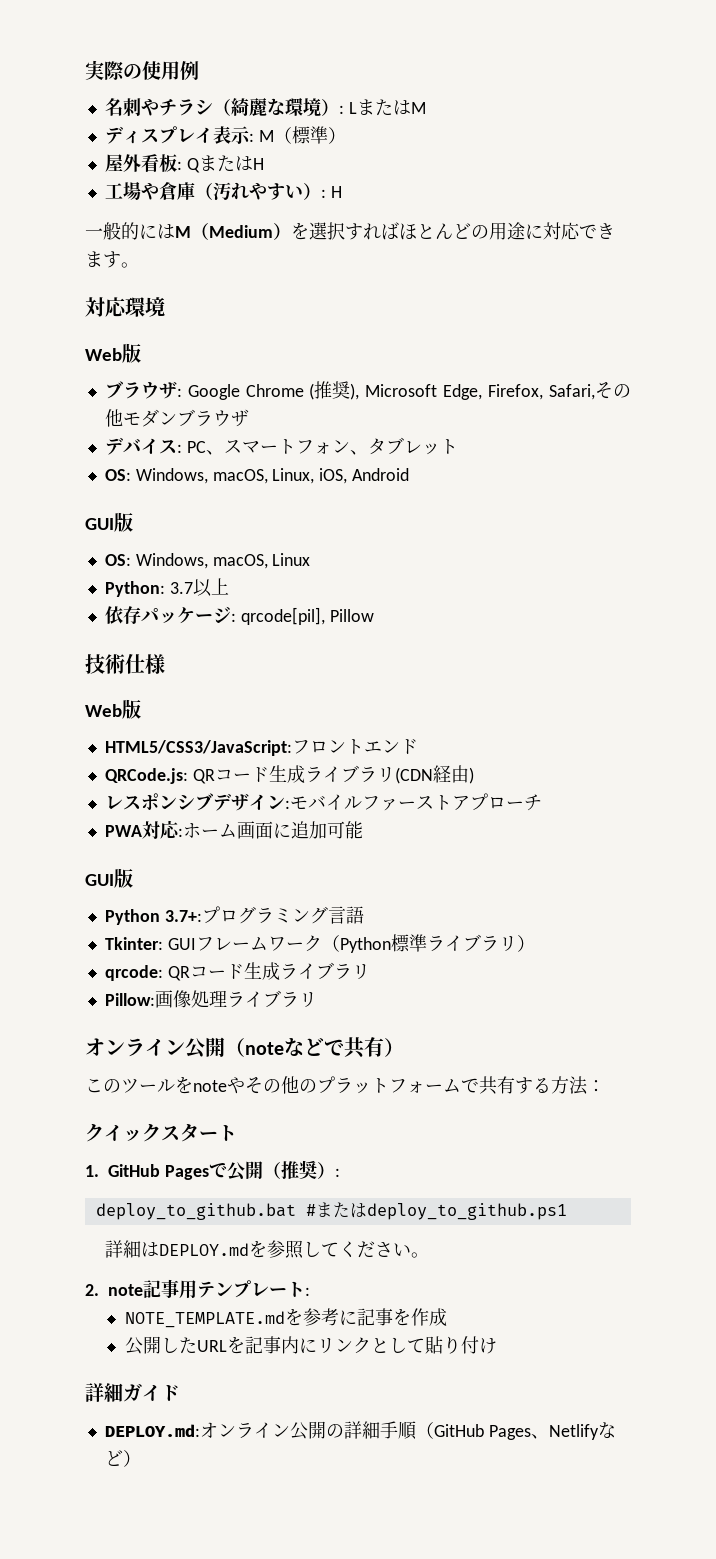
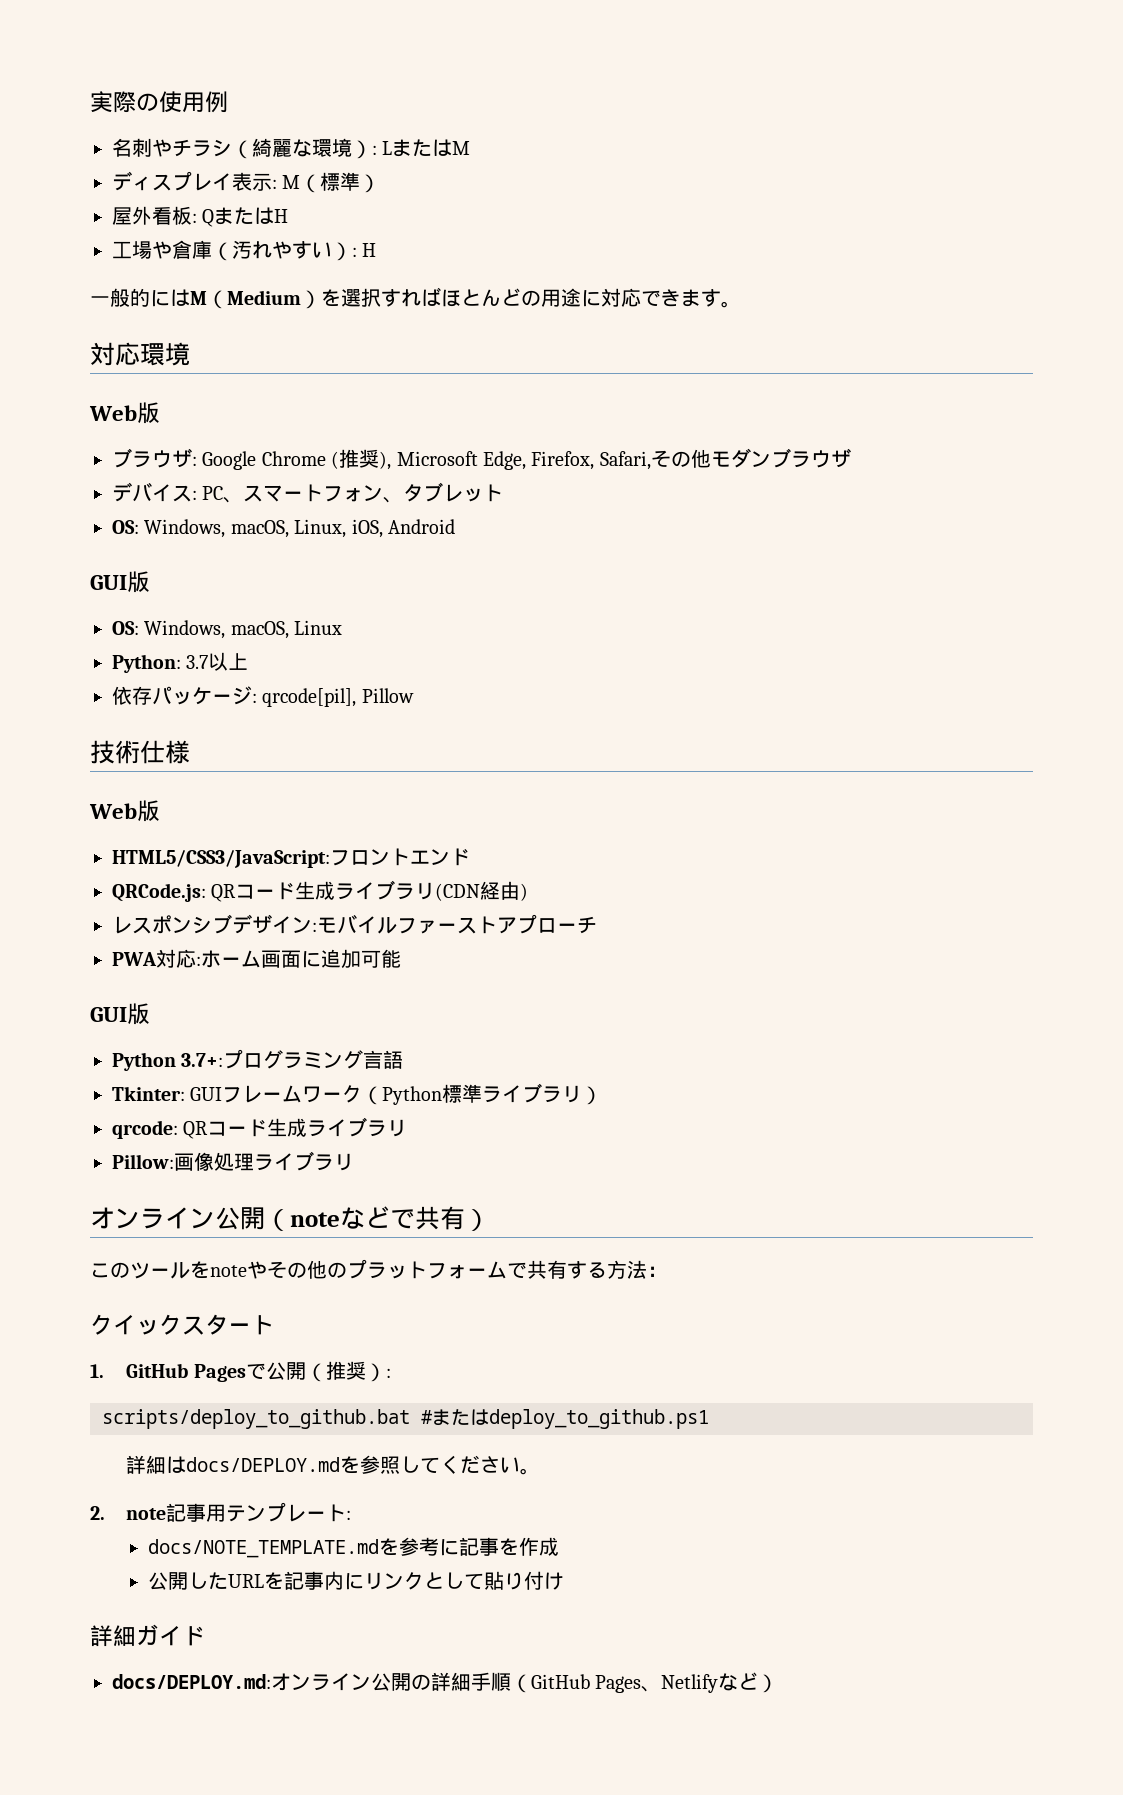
- deploy_to_github.bat #またはdeploy_to_github.ps1
+ scripts/deploy_to_github.bat #またはdeploy_to_github.ps1
- 詳細はDEPLOY.mdを参照してください。
+ 詳細はdocs/DEPLOY.mdを参照してください。
- NOTE_TEMPLATE.mdを参考に記事を作成
+ docs/NOTE_TEMPLATE.mdを参考に記事を作成
- DEPLOY.md:オンライン公開の詳細手順（GitHub Pages、Netlifyなど）
+ docs/DEPLOY.md:オンライン公開の詳細手順（GitHub Pages、Netlifyなど）

